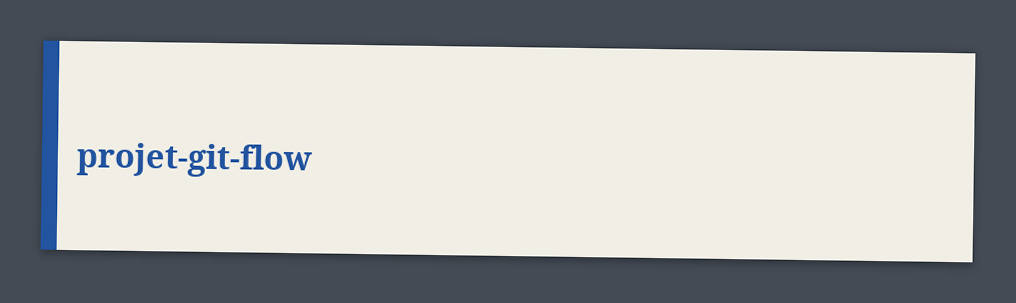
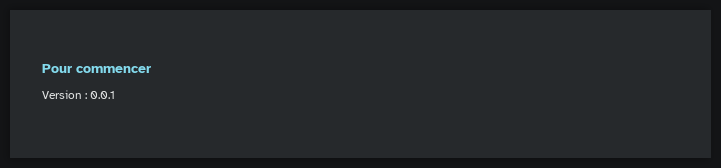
- projet-git-flow
+ Pour commencer
+ Version : 0.0.1

